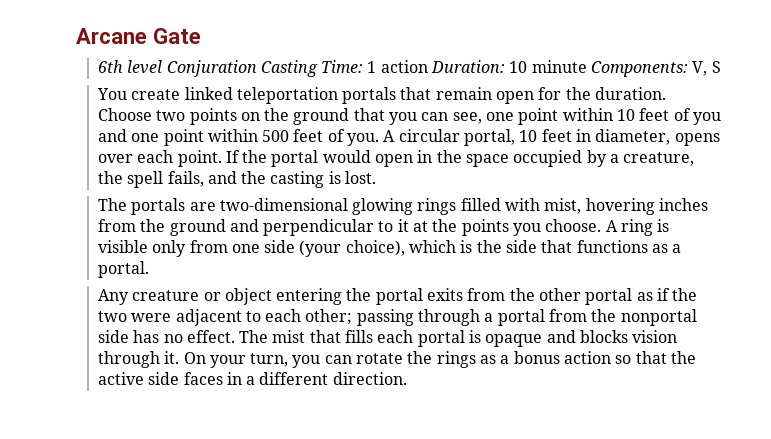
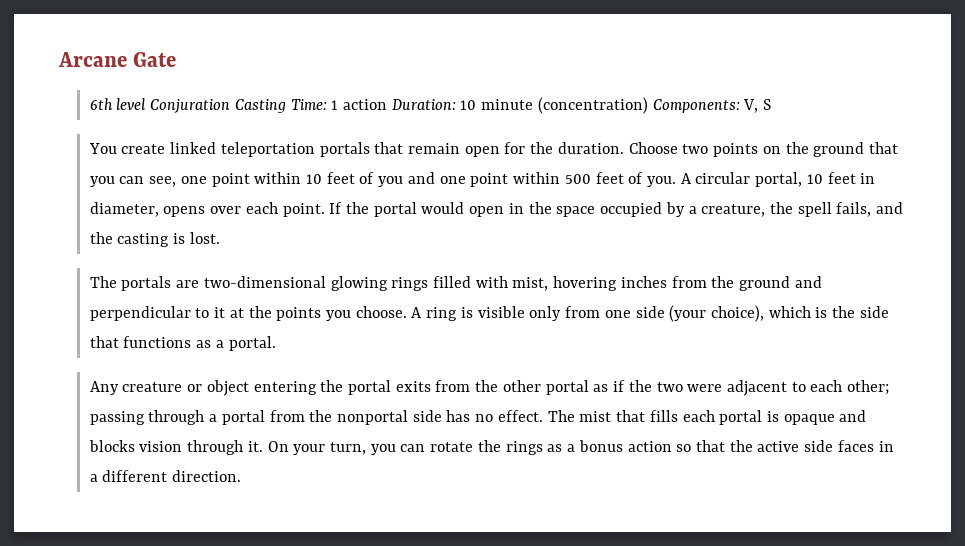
- 6th level Conjuration Casting Time: 1 action Duration: 10 minute Components: V, S
+ 6th level Conjuration Casting Time: 1 action Duration: 10 minute (concentration) Components: V, S

